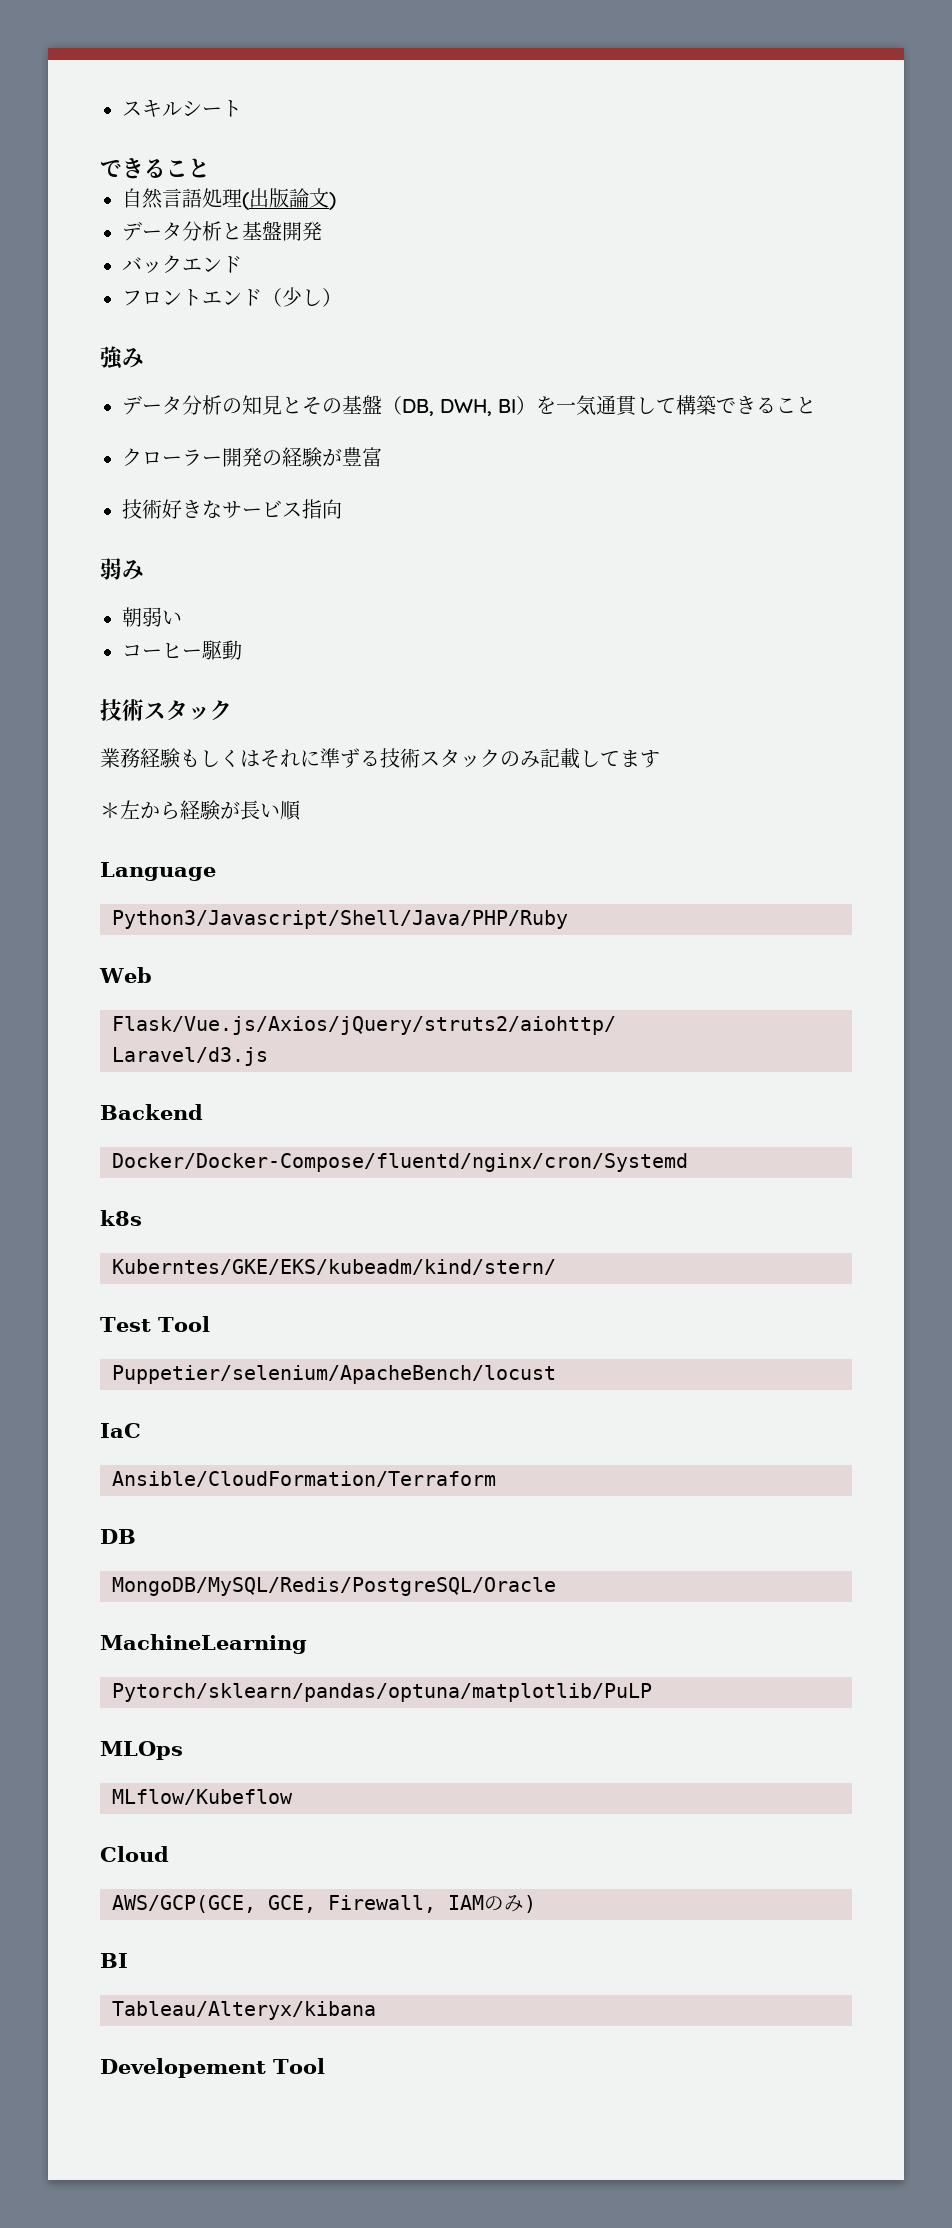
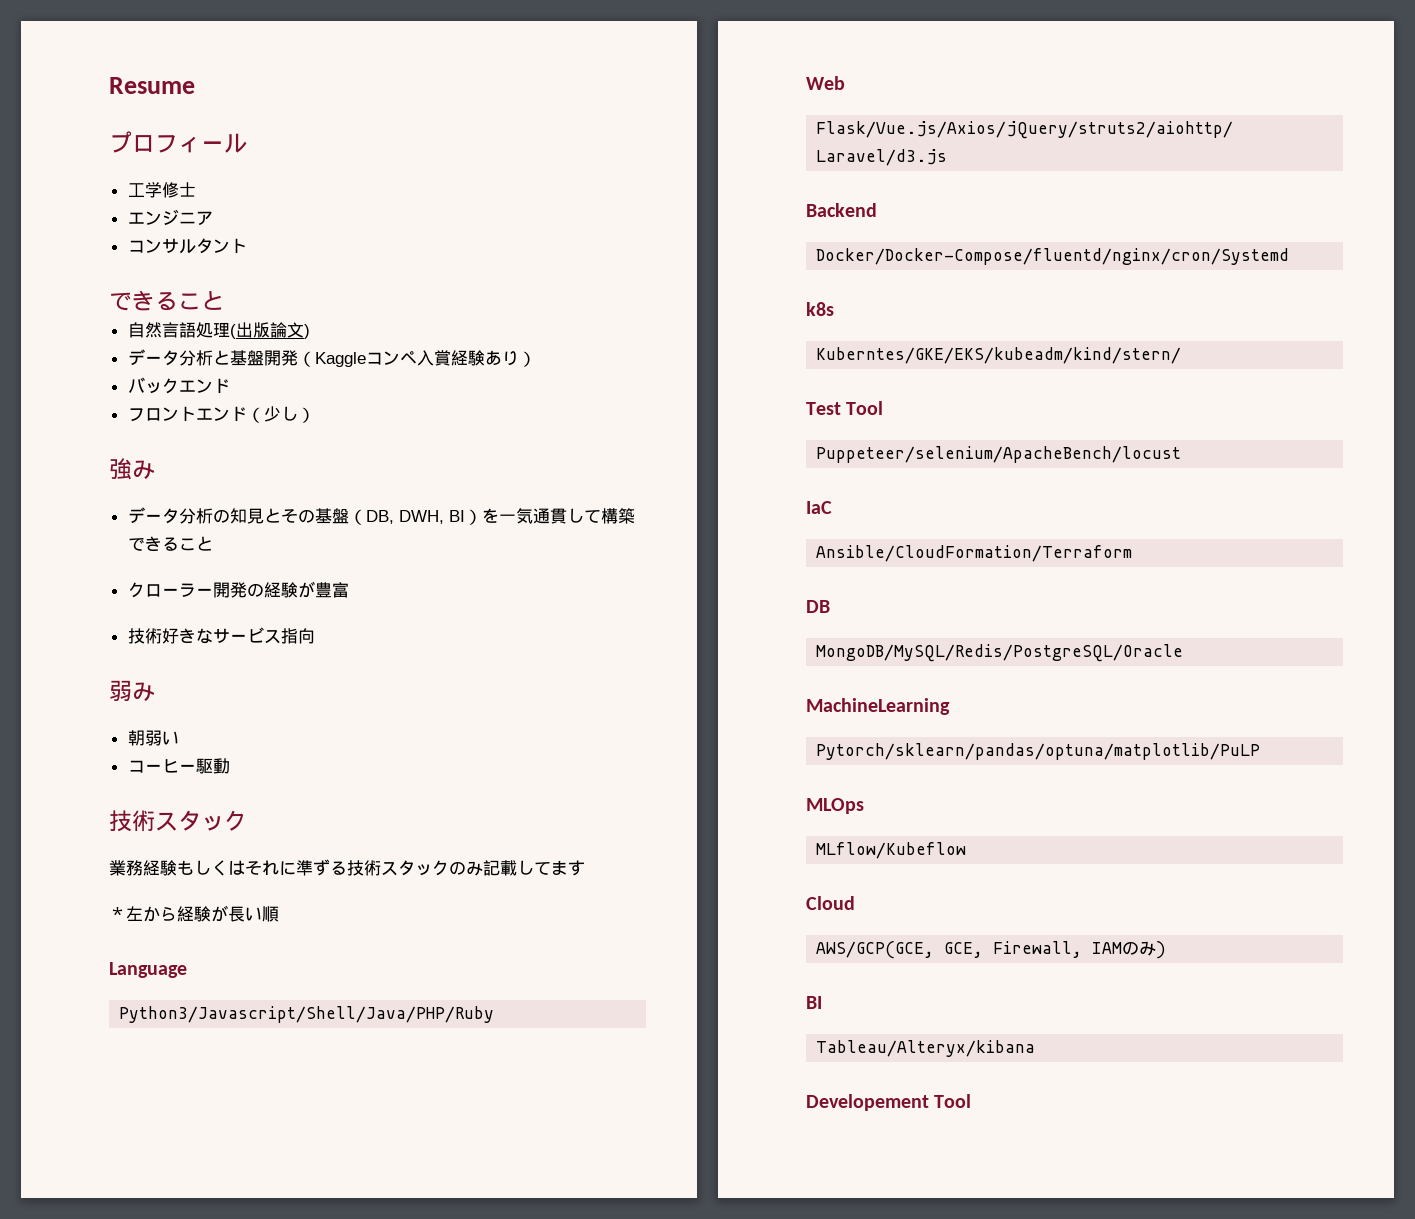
- スキルシート
+ Resume
+ プロフィール
+ 工学修士
+ エンジニア
+ コンサルタント
- データ分析と基盤開発
+ データ分析と基盤開発（Kaggleコンペ入賞経験あり）
- Puppetier/selenium/ApacheBench/locust
+ Puppeteer/selenium/ApacheBench/locust

